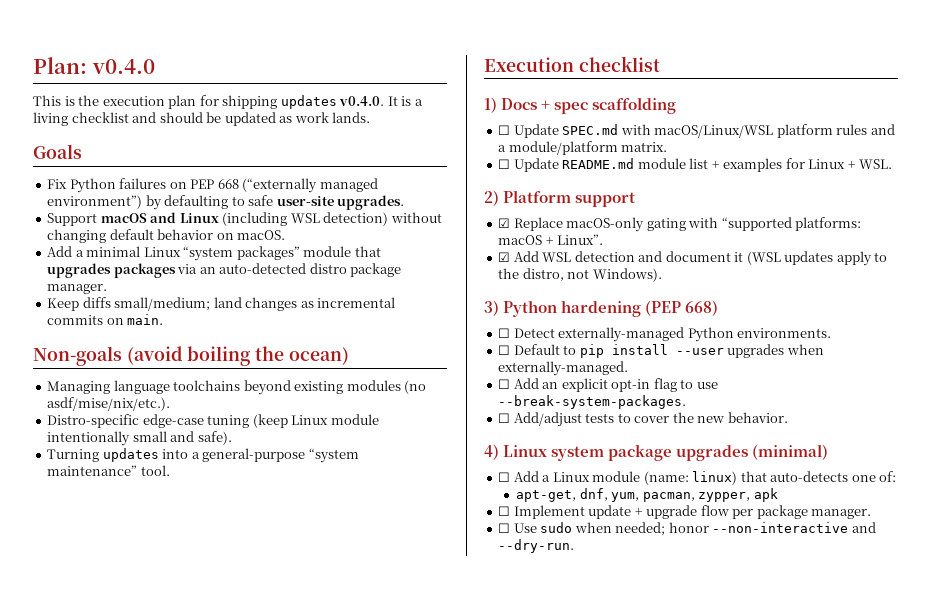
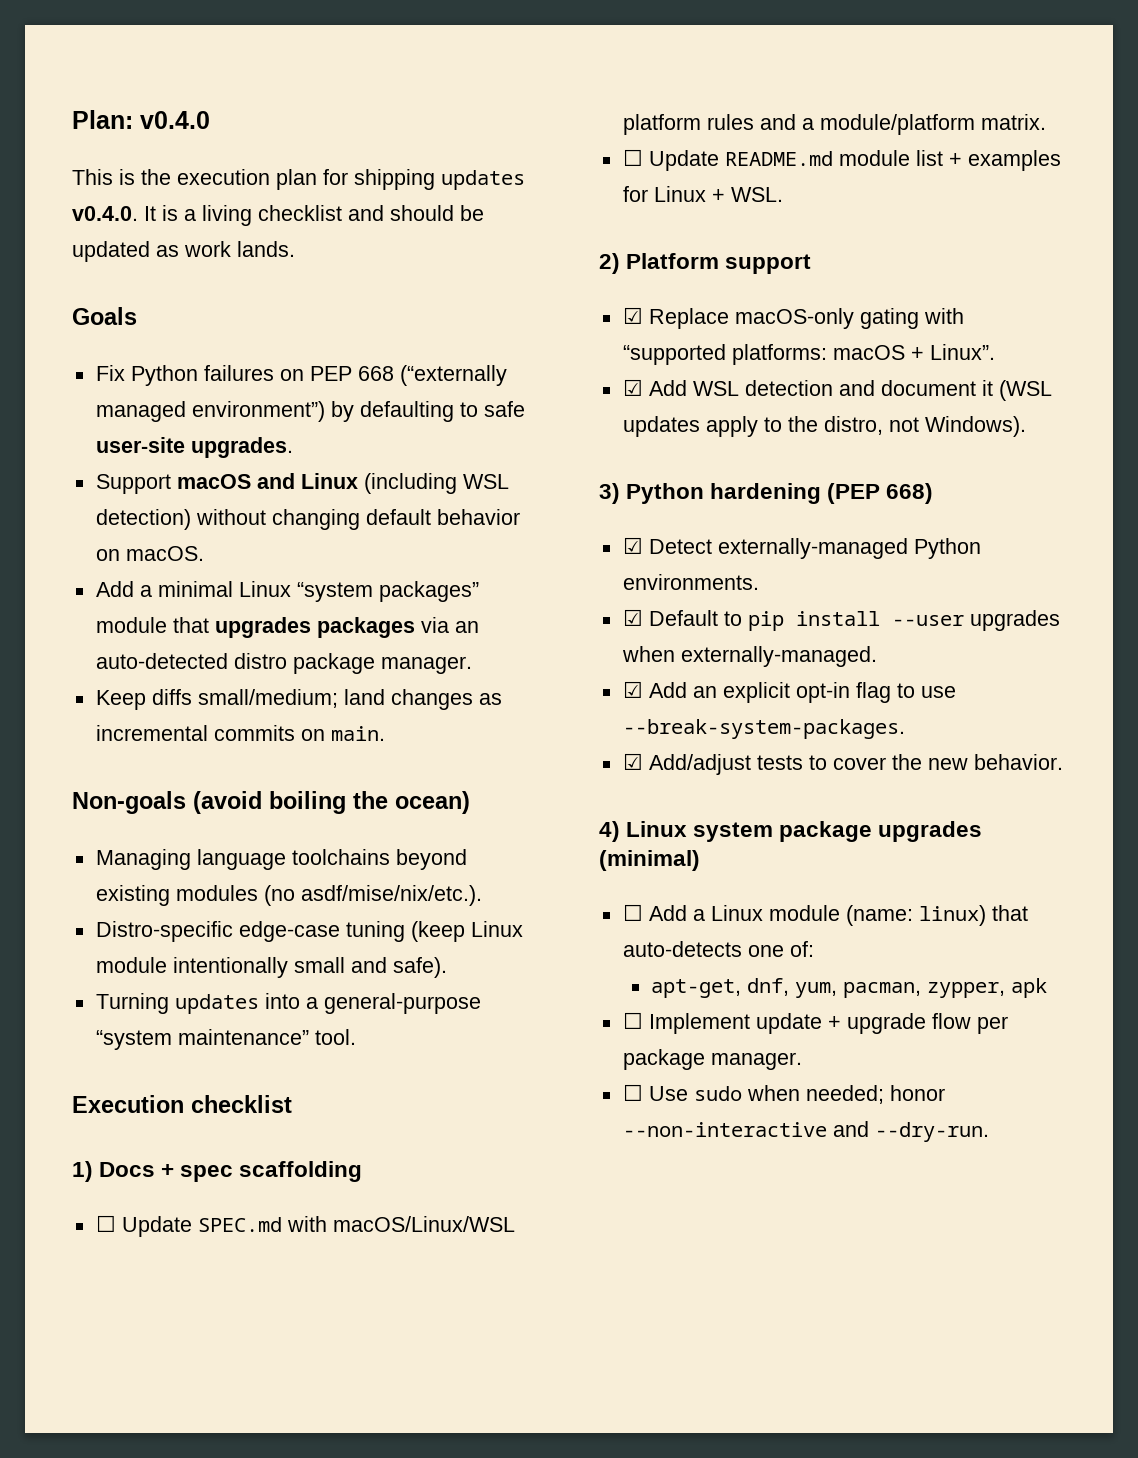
- ☐ Detect externally-managed Python environments.
+ ☑ Detect externally-managed Python environments.
- ☐ Default to pip install --user upgrades when externally-managed.
+ ☑ Default to pip install --user upgrades when externally-managed.
- ☐ Add an explicit opt-in flag to use --break-system-packages.
+ ☑ Add an explicit opt-in flag to use --break-system-packages.
- ☐ Add/adjust tests to cover the new behavior.
+ ☑ Add/adjust tests to cover the new behavior.

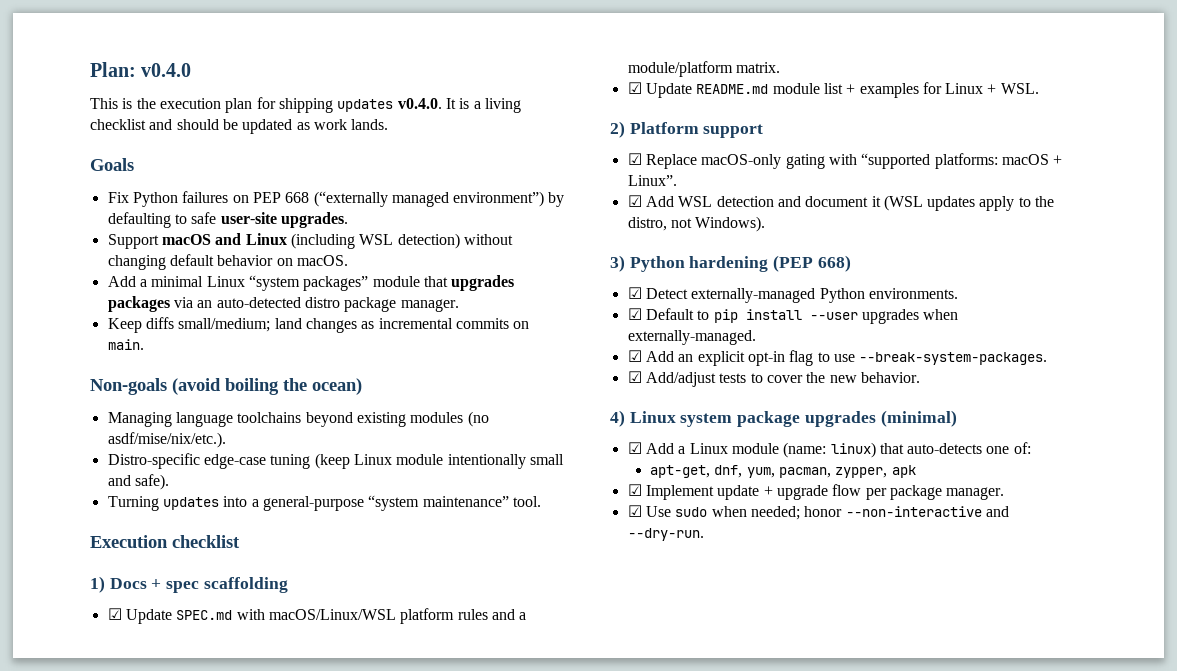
- ☐ Update SPEC.md with macOS/Linux/WSL platform rules and a module/platform matrix.
+ ☑ Update SPEC.md with macOS/Linux/WSL platform rules and a module/platform matrix.
- ☐ Update README.md module list + examples for Linux + WSL.
+ ☑ Update README.md module list + examples for Linux + WSL.
- ☐ Add a Linux module (name: linux) that auto-detects one of:
+ ☑ Add a Linux module (name: linux) that auto-detects one of:
- ☐ Implement update + upgrade flow per package manager.
+ ☑ Implement update + upgrade flow per package manager.
- ☐ Use sudo when needed; honor --non-interactive and --dry-run.
+ ☑ Use sudo when needed; honor --non-interactive and --dry-run.

